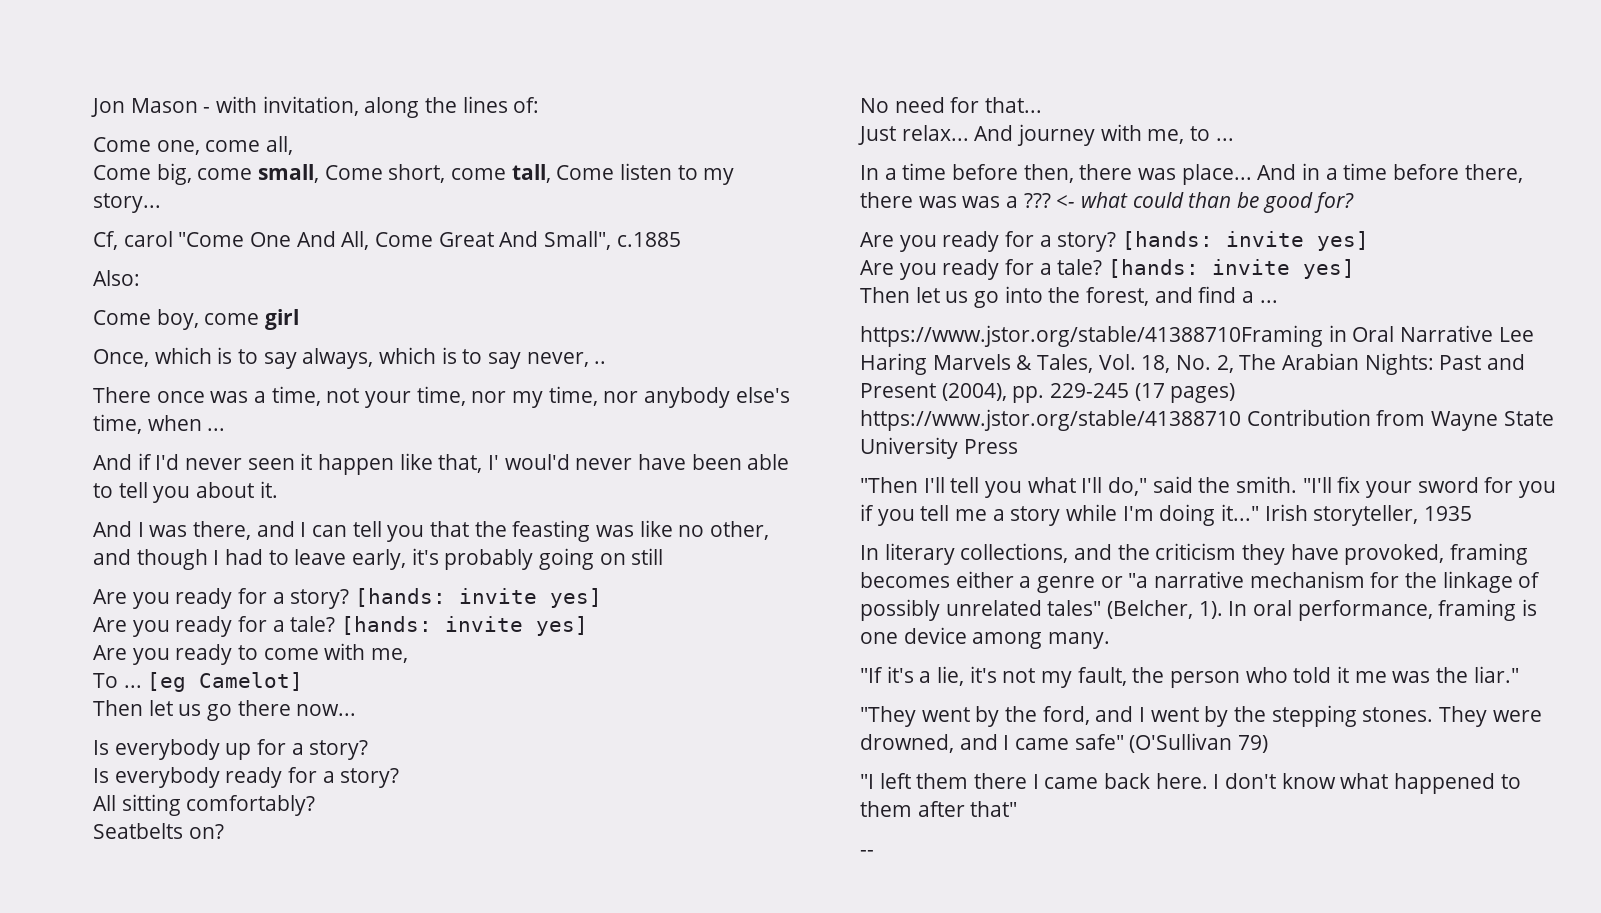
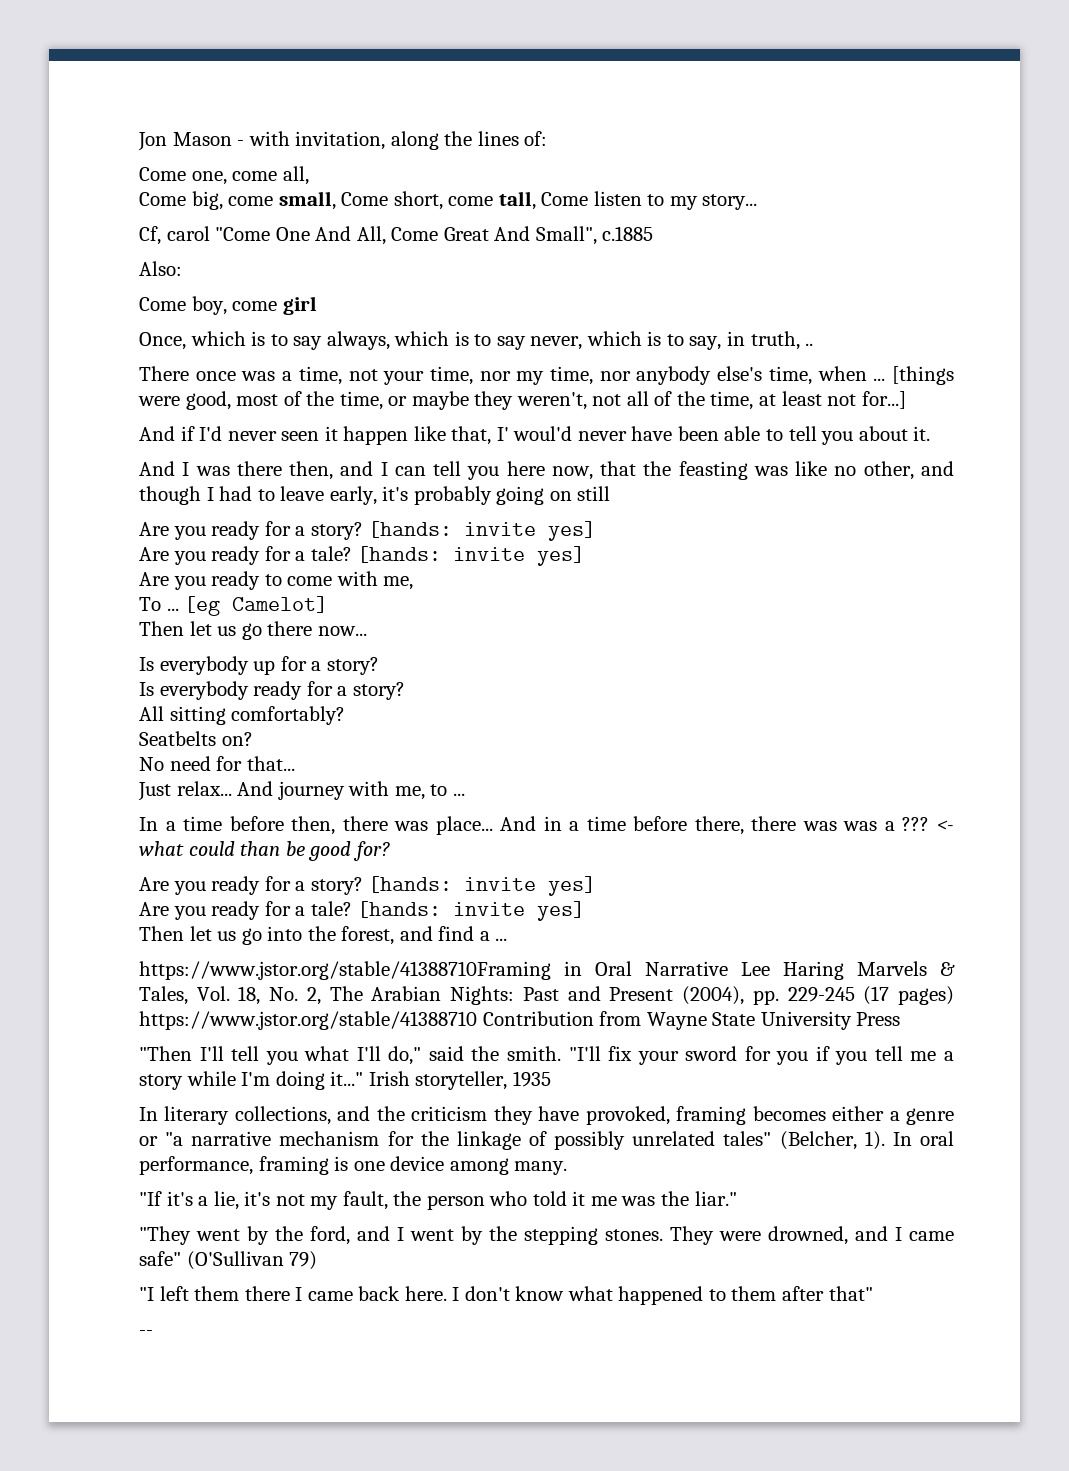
- Once, which is to say always, which is to say never, ..
+ Once, which is to say always, which is to say never, which is to say, in truth, ..
+ [things were good, most of the time, or maybe they weren't, not all of the time, at least not for...]
- And I was there, and I can tell you that the feasting was like no other, and though I had to leave early, it's probably going on still
+ And I was there then, and I can tell you here now, that the feasting was like no other, and though I had to leave early, it's probably going on still

